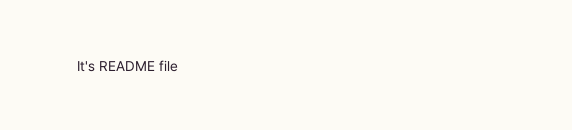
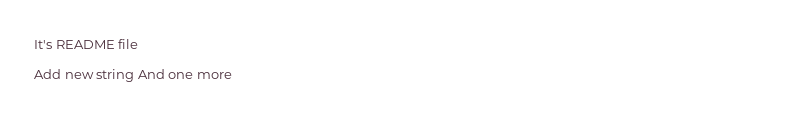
+ Add new string And one more

